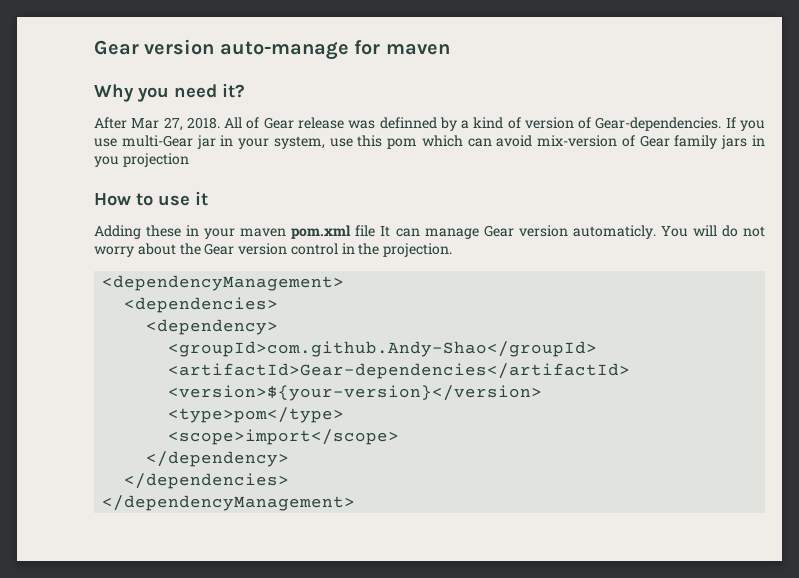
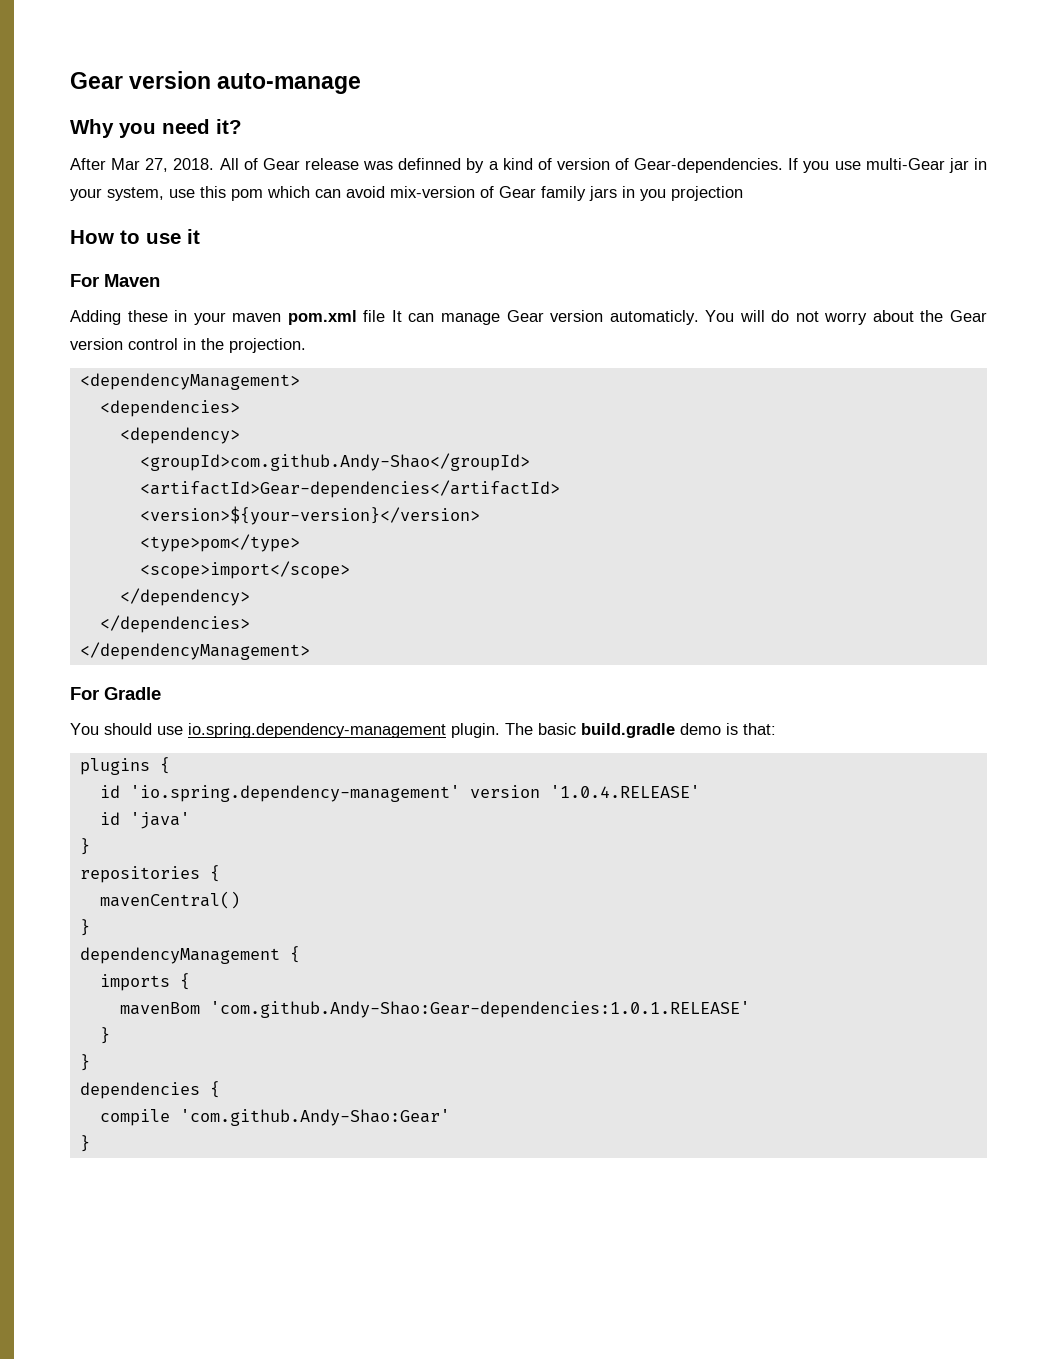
- Gear version auto-manage for maven
+ Gear version auto-manage
+ For Maven
+ For Gradle
+ You should use io.spring.dependency-management plugin. The basic build.gradle demo is that:
+ plugins {
+ id 'io.spring.dependency-management' version '1.0.4.RELEASE'
+ id 'java'
+ }
+ repositories {
+ mavenCentral()
+ }
+ dependencyManagement {
+ imports {
+ mavenBom 'com.github.Andy-Shao:Gear-dependencies:1.0.1.RELEASE'
+ }
+ }
+ dependencies {
+ compile 'com.github.Andy-Shao:Gear'
+ }

